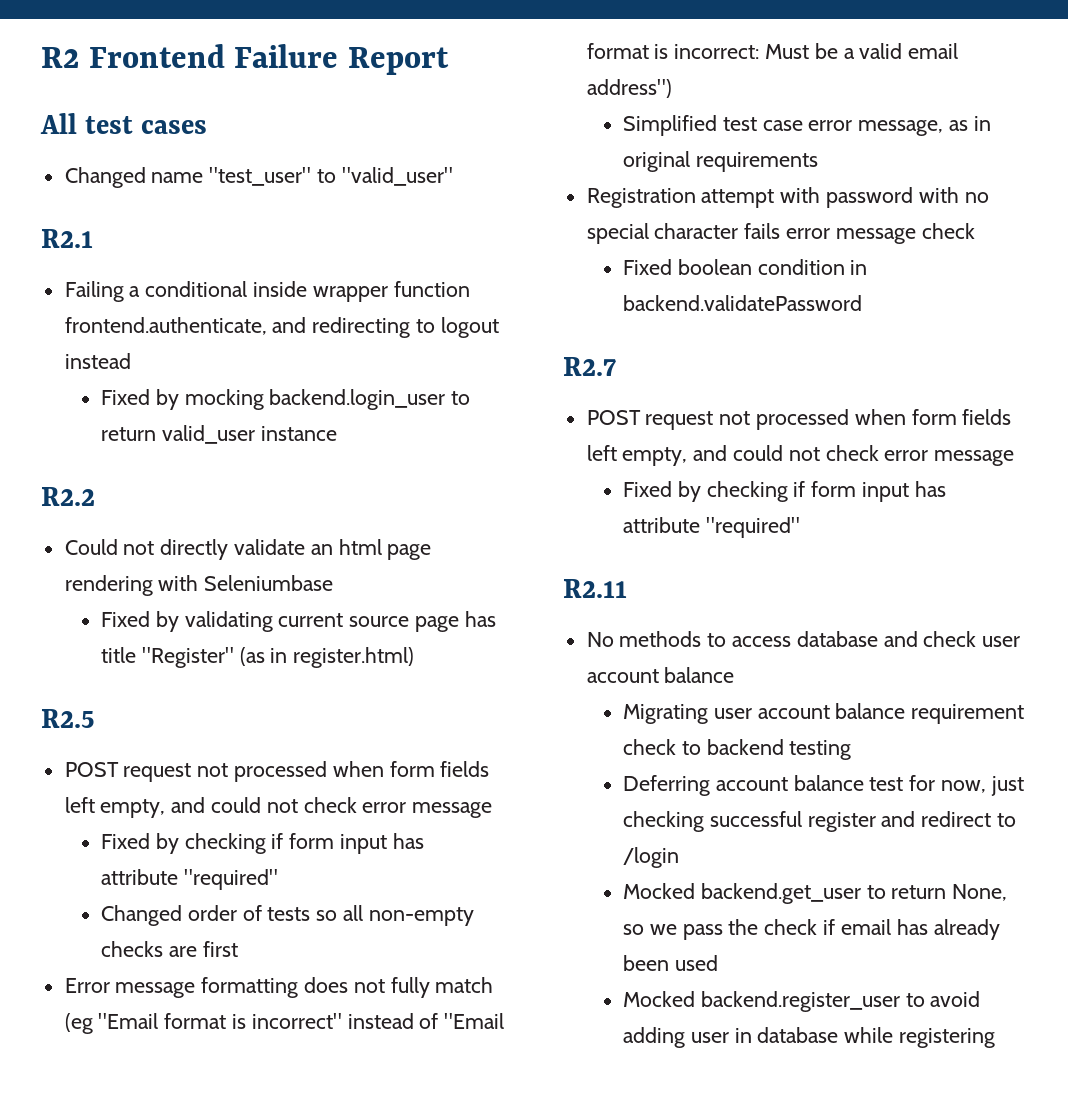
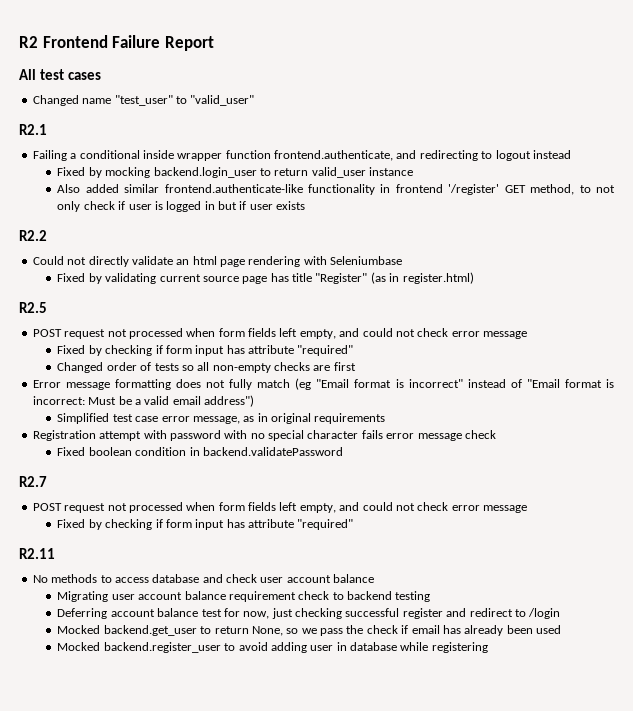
+ Also added similar frontend.authenticate-like functionality in frontend '/register' GET method, to not only check if user is logged in but if user exists

